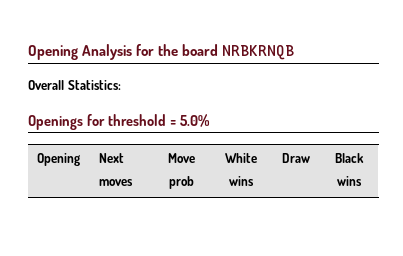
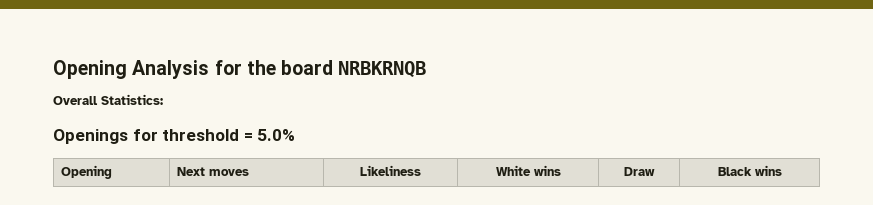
- Opening | Next moves | Move prob | White wins | Draw | Black wins
+ Opening | Next moves | Likeliness | White wins | Draw | Black wins

